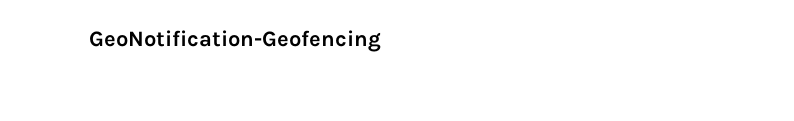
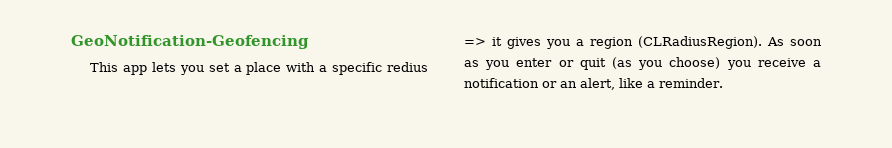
+ This app lets you set a place with a specific redius => it gives you a region (CLRadiusRegion). As soon as you enter or quit (as you choose) you receive a notification or an alert, like a reminder.

